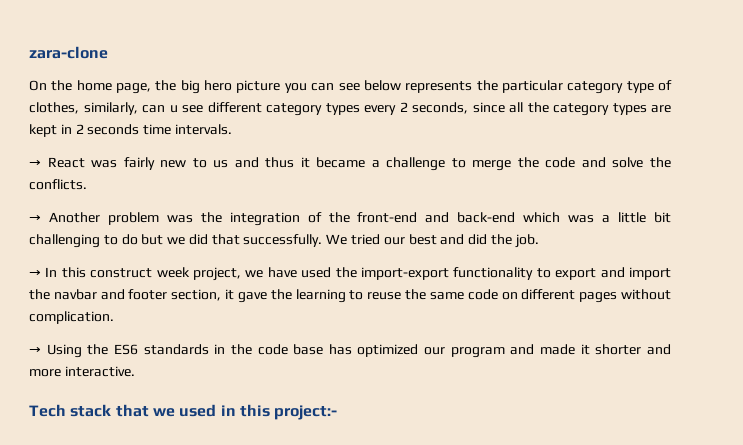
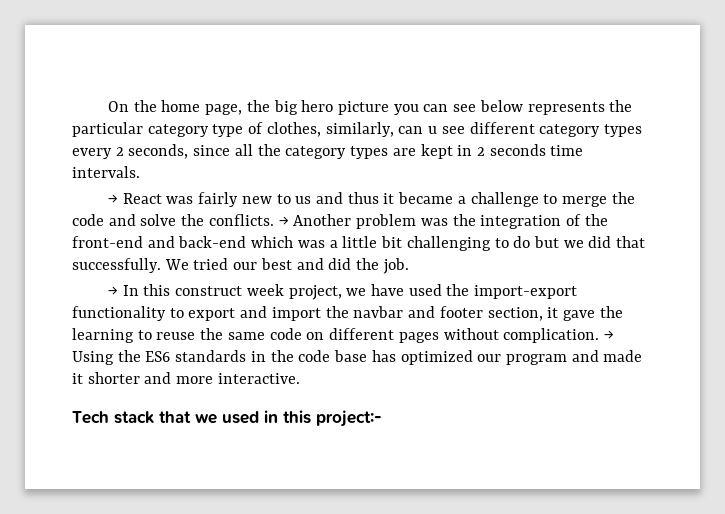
- zara-clone
- → React was fairly new to us and thus it became a challenge to merge the code and solve the conflicts.
- → Another problem was the integration of the front-end and back-end which was a little bit challenging to do but we did that successfully.
+ → React was fairly new to us and thus it became a challenge to merge the code and solve the conflicts. → Another problem was the integration of the front-end and back-end which was a little bit challenging to do but we did that successfully.
- → In this construct week project, we have used the import-export functionality to export and import the navbar and footer section, it gave the learning to reuse the same code on different pages without complication.
- → Using the ES6 standards in the code base has optimized our program and made it shorter and more interactive.
+ → In this construct week project, we have used the import-export functionality to export and import the navbar and footer section, it gave the learning to reuse the same code on different pages without complication. → Using the ES6 standards in the code base has optimized our program and made it shorter and more interactive.

